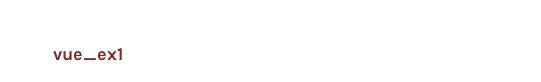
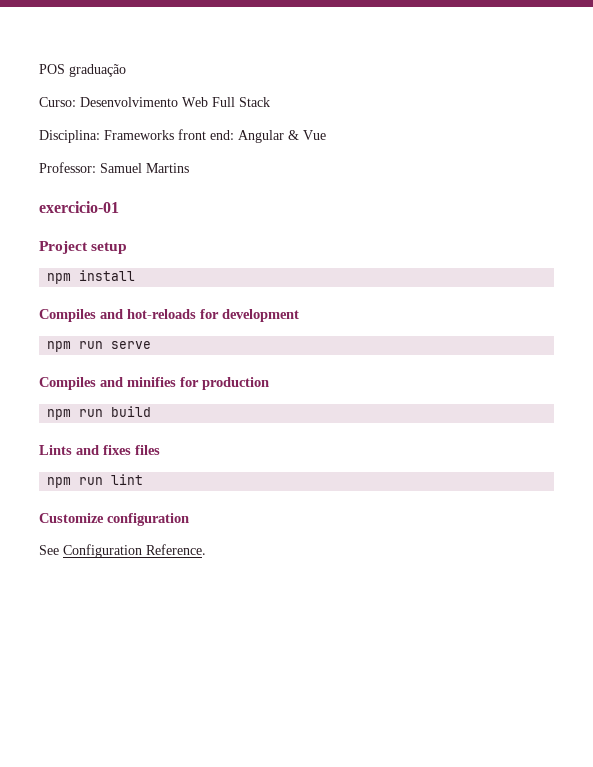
- vue_ex1
+ POS graduação
+ Curso: Desenvolvimento Web Full Stack
+ Disciplina: Frameworks front end: Angular & Vue
+ Professor: Samuel Martins
+ exercicio-01
+ Project setup
+ npm install
+ Compiles and hot-reloads for development
+ npm run serve
+ Compiles and minifies for production
+ npm run build
+ Lints and fixes files
+ npm run lint
+ Customize configuration
+ See Configuration Reference.

